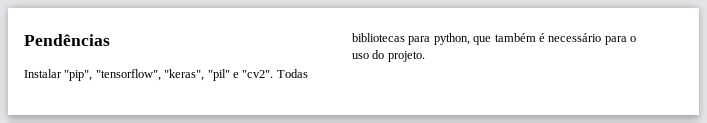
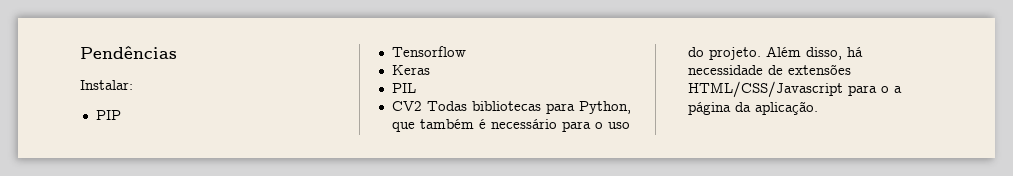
- Instalar "pip", "tensorflow", "keras", "pil" e "cv2". Todas bibliotecas para python, que também é necessário para o uso do projeto.
+ Instalar:
+ PIP
+ Tensorflow
+ Keras
+ PIL
+ CV2 Todas bibliotecas para Python, que também é necessário para o uso do projeto.
+ Além disso, há necessidade de extensões HTML/CSS/Javascript para o a página da aplicação.

